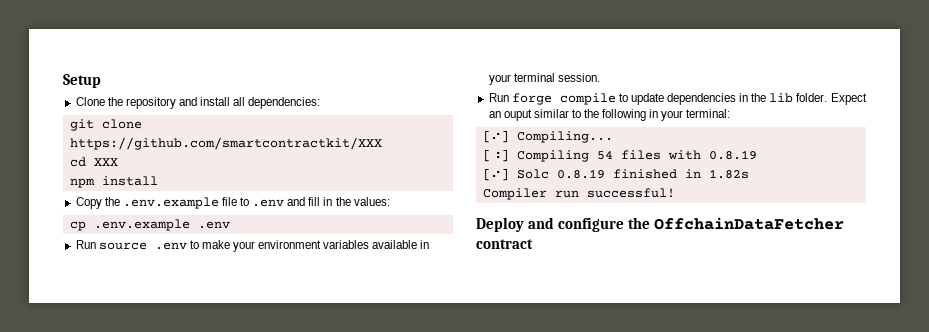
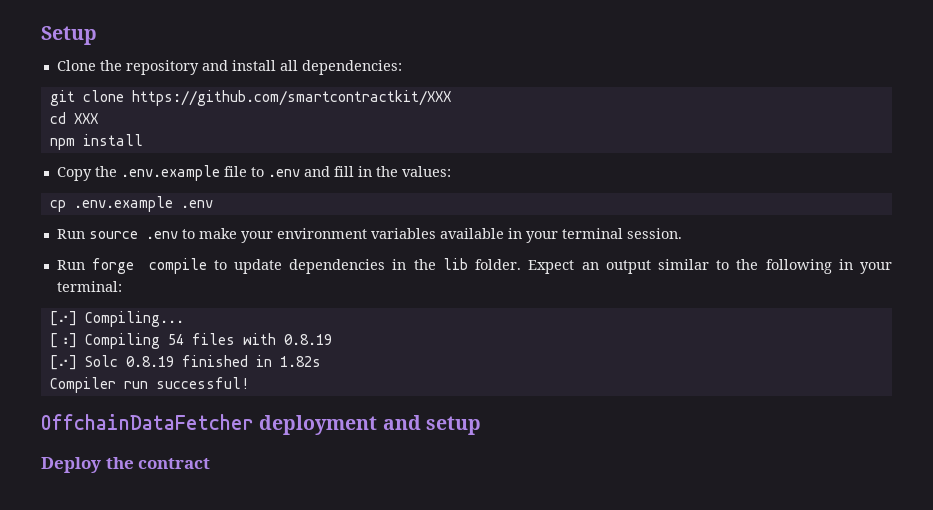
- Expect an ouput similar to the following in your terminal:
+ Expect an output similar to the following in your terminal:
- Deploy and configure the OffchainDataFetcher contract
+ OffchainDataFetcher deployment and setup
+ Deploy the contract

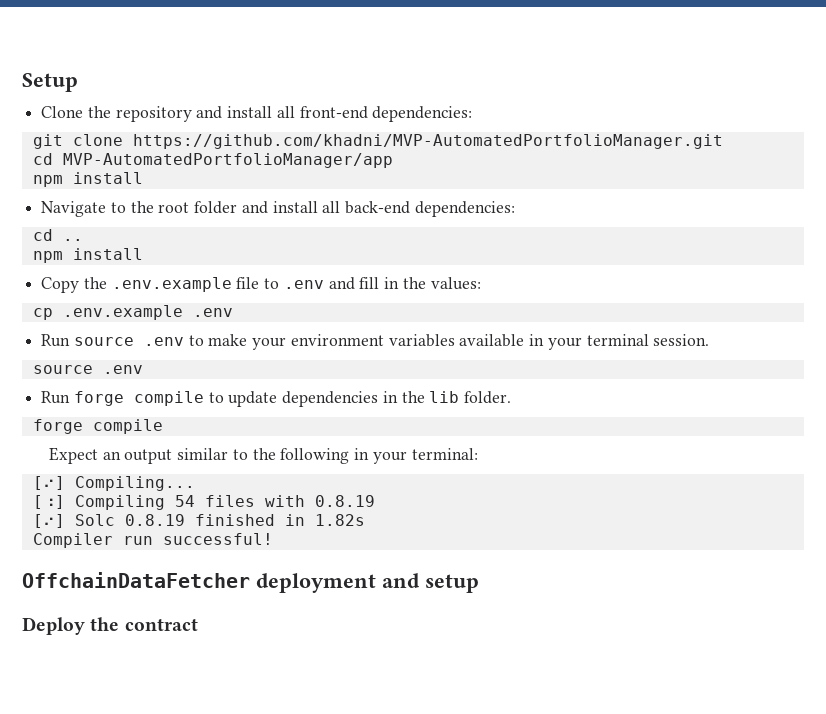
- Clone the repository and install all dependencies:
+ Clone the repository and install all front-end dependencies:
- git clone https://github.com/smartcontractkit/XXX
- cd XXX
+ git clone https://github.com/khadni/MVP-AutomatedPortfolioManager.git
+ cd MVP-AutomatedPortfolioManager/app
+ npm install
+ Navigate to the root folder and install all back-end dependencies:
+ cd ..
  Run source .env to make your environment variables available in your terminal session.
+ source .env
- Run forge compile to update dependencies in the lib folder. Expect an output similar to the following in your terminal:
+ Run forge compile to update dependencies in the lib folder.
+ forge compile
+ Expect an output similar to the following in your terminal:

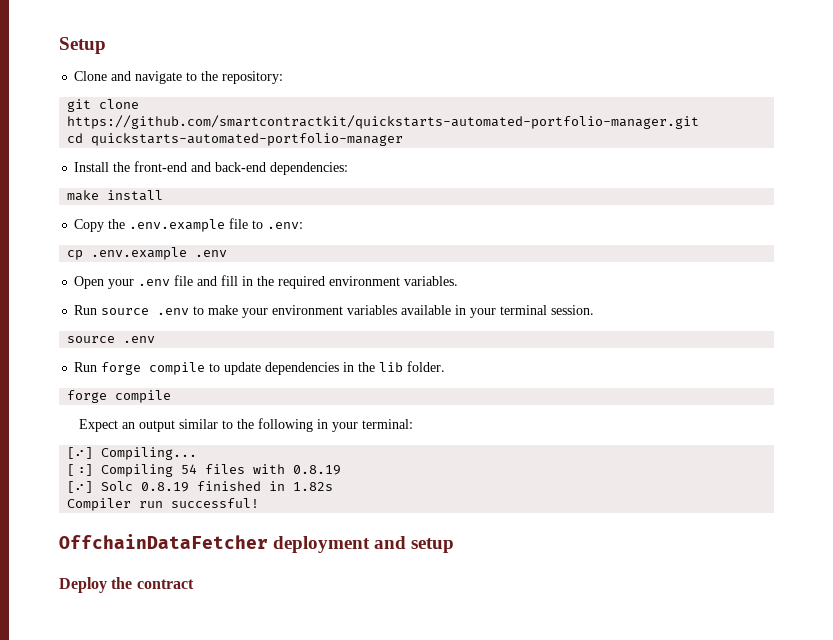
- Clone the repository and install all front-end dependencies:
+ Clone and navigate to the repository:
- git clone https://github.com/khadni/MVP-AutomatedPortfolioManager.git
- cd MVP-AutomatedPortfolioManager/app
- npm install
- Navigate to the root folder and install all back-end dependencies:
+ git clone https://github.com/smartcontractkit/quickstarts-automated-portfolio-manager.git
+ cd quickstarts-automated-portfolio-manager
+ Install the front-end and back-end dependencies:
- cd ..
- npm install
+ make install
- Copy the .env.example file to .env and fill in the values:
+ Copy the .env.example file to .env:
  cp .env.example .env
+ Open your .env file and fill in the required environment variables.

